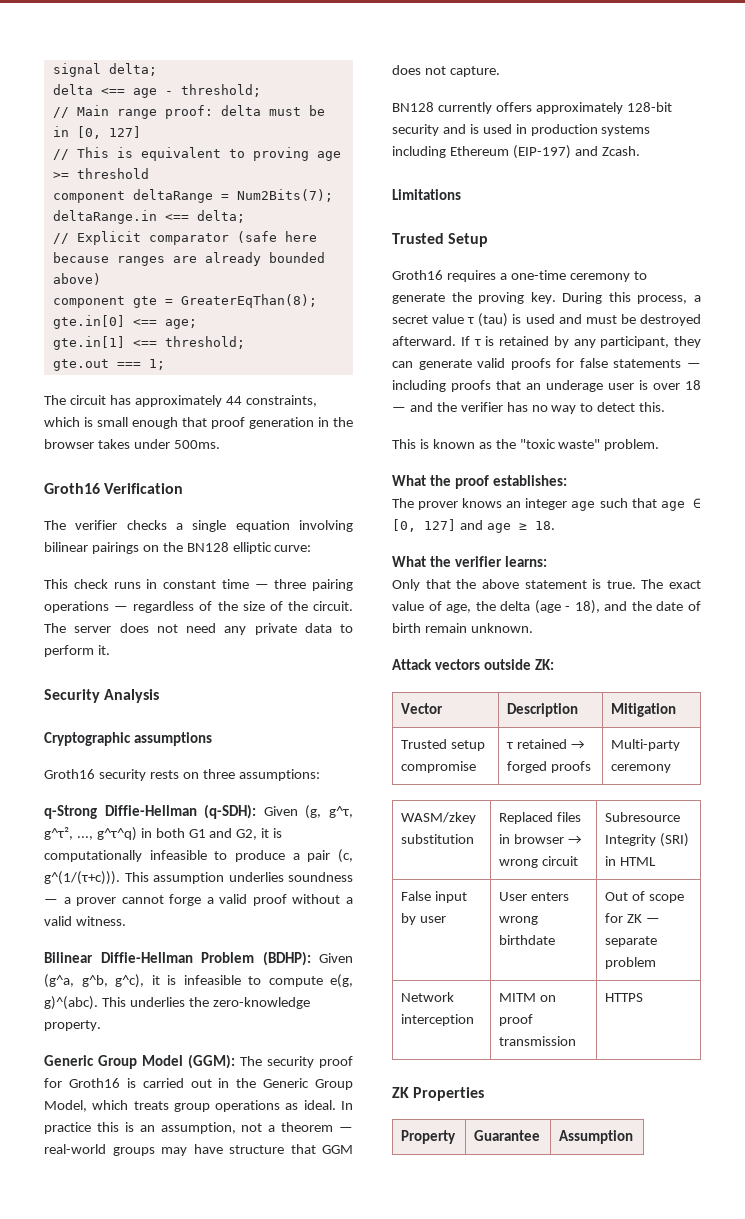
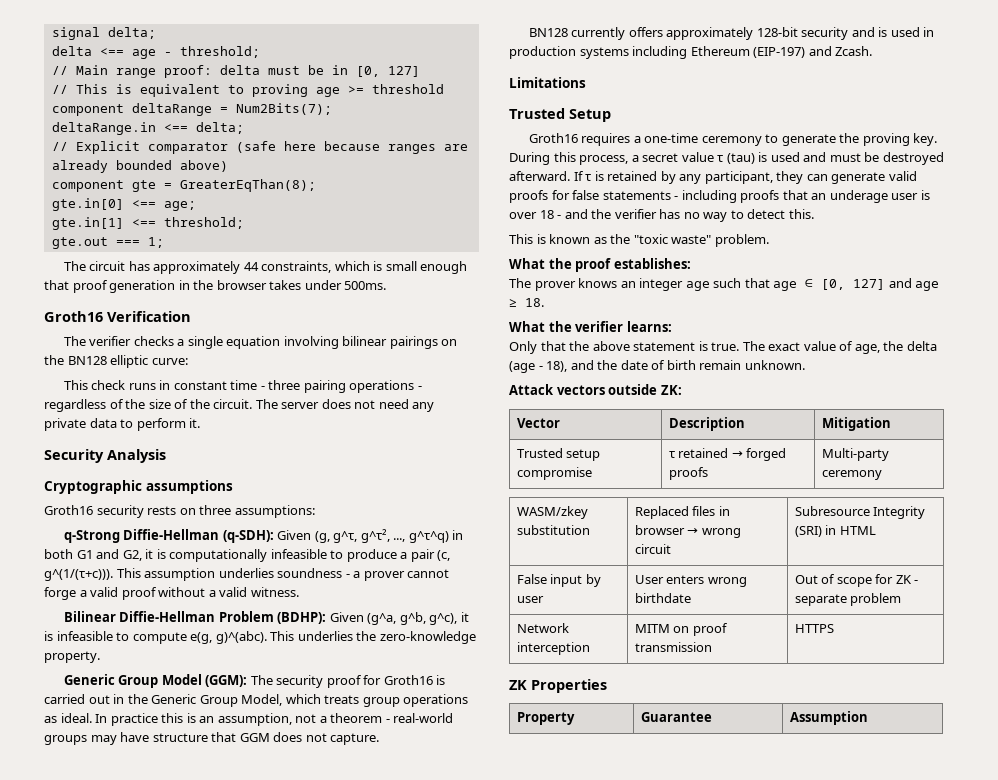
- This check runs in constant time — three pairing operations — regardless of the size of the circuit.
+ This check runs in constant time - three pairing operations - regardless of the size of the circuit.
- This assumption underlies soundness — a prover cannot forge a valid proof without a valid witness.
+ This assumption underlies soundness - a prover cannot forge a valid proof without a valid witness.
- In practice this is an assumption, not a theorem — real-world groups may have structure that GGM does not capture.
+ In practice this is an assumption, not a theorem - real-world groups may have structure that GGM does not capture.
- If τ is retained by any participant, they can generate valid proofs for false statements — including proofs that an underage user is over 18 — and the verifier has no way to detect this.
+ If τ is retained by any participant, they can generate valid proofs for false statements - including proofs that an underage user is over 18 - and the verifier has no way to detect this.
- False input by user | User enters wrong birthdate | Out of scope for ZK — separate problem
+ False input by user | User enters wrong birthdate | Out of scope for ZK - separate problem

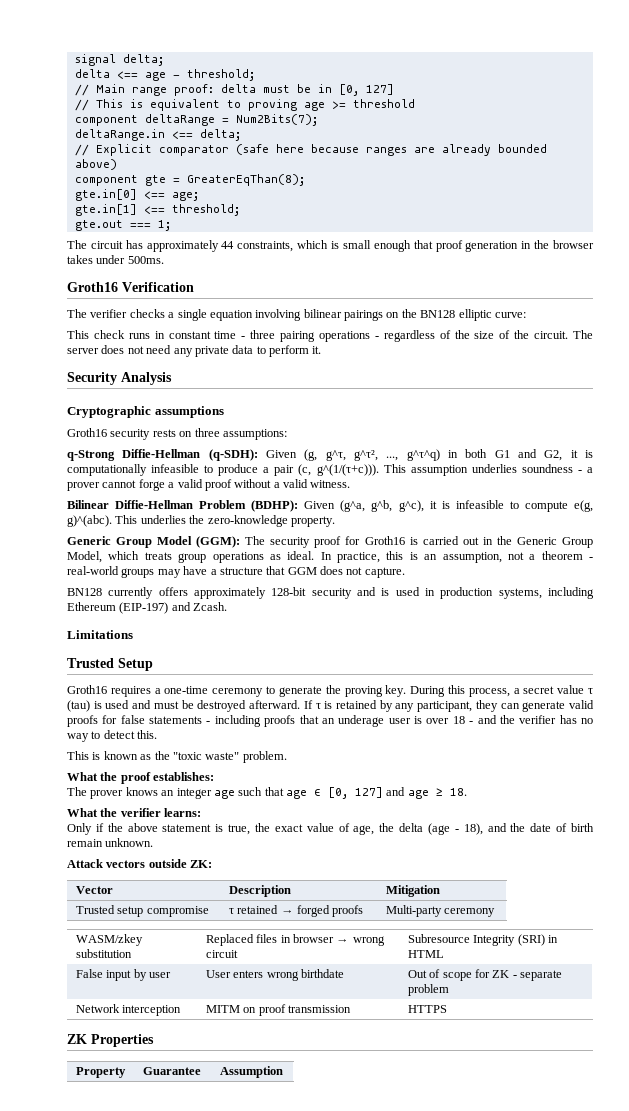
- In practice this is an assumption, not a theorem - real-world groups may have structure that GGM does not capture.
+ In practice, this is an assumption, not a theorem - real-world groups may have a structure that GGM does not capture.
- BN128 currently offers approximately 128-bit security and is used in production systems including Ethereum (EIP-197) and Zcash.
+ BN128 currently offers approximately 128-bit security and is used in production systems, including Ethereum (EIP-197) and Zcash.
- Only that the above statement is true. The exact value of age, the delta (age - 18), and the date of birth remain unknown.
+ Only if the above statement is true, the exact value of age, the delta (age - 18), and the date of birth remain unknown.

